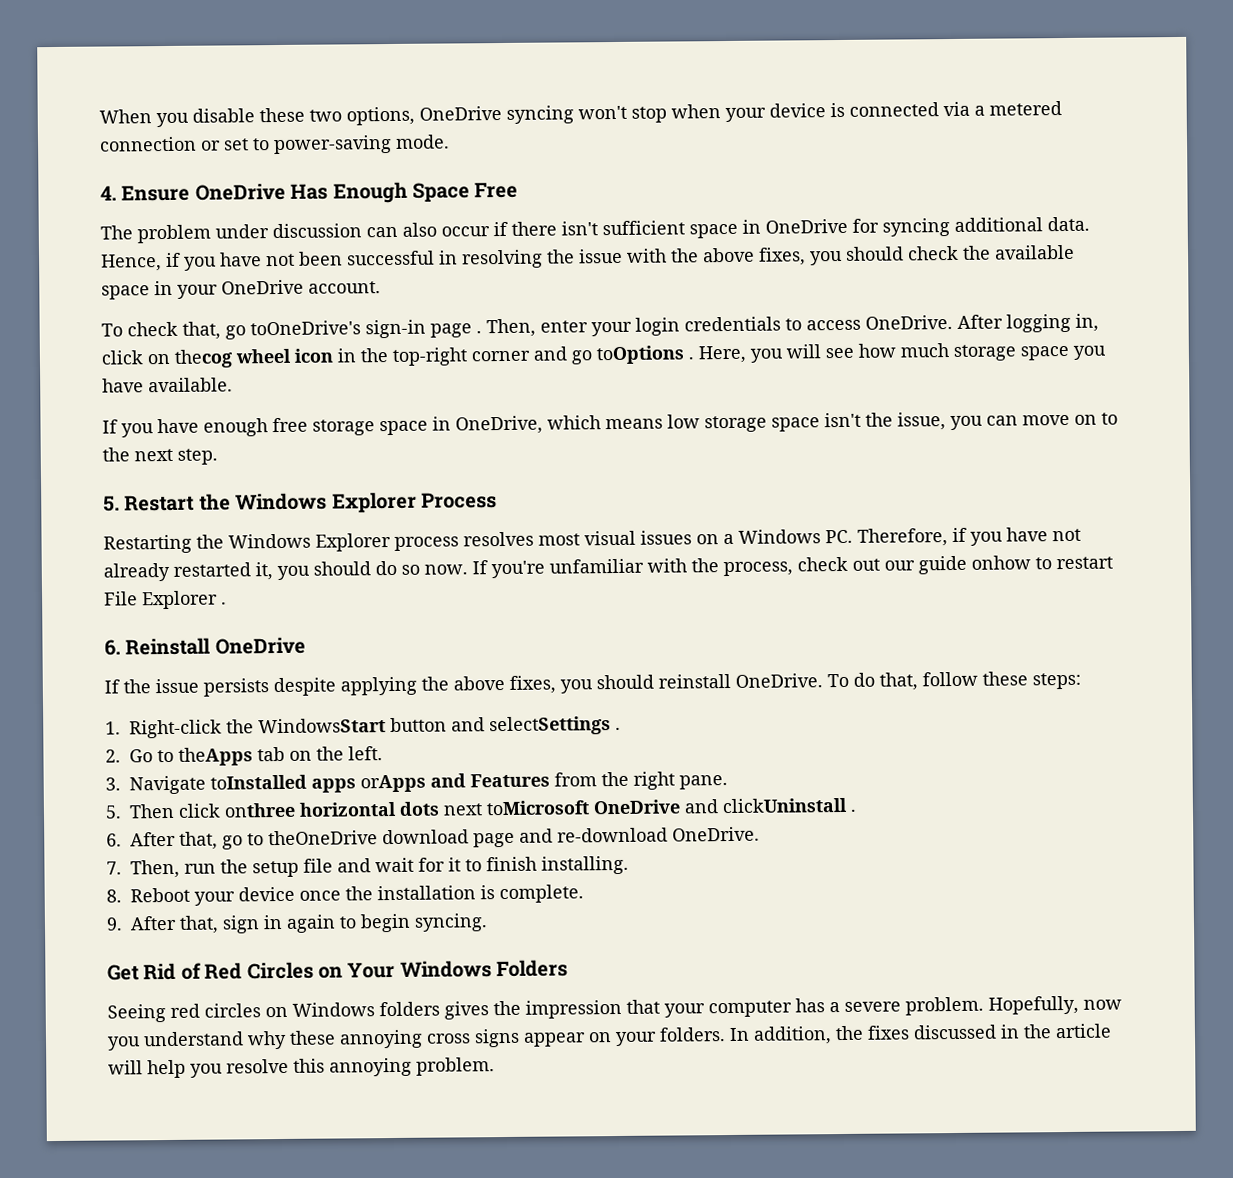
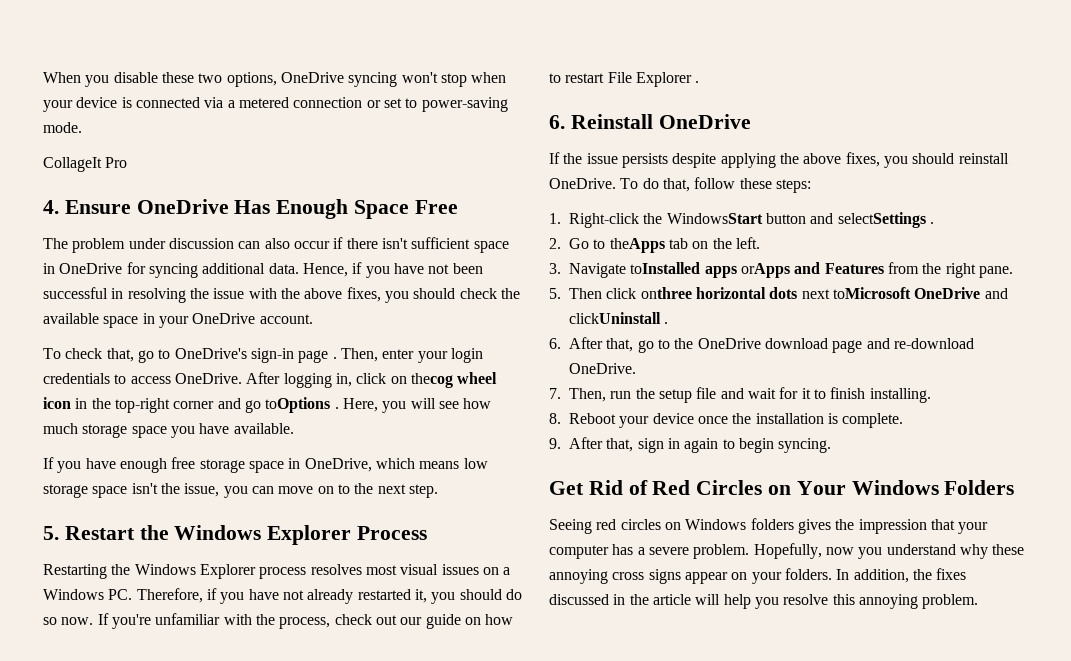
+ CollageIt Pro
- To check that, go toOneDrive's sign-in page .
+ To check that, go to OneDrive's sign-in page .
- If you're unfamiliar with the process, check out our guide onhow to restart File Explorer .
+ If you're unfamiliar with the process, check out our guide on how to restart File Explorer .
- 6. After that, go to theOneDrive download page and re-download OneDrive.
+ 6. After that, go to the OneDrive download page and re-download OneDrive.

